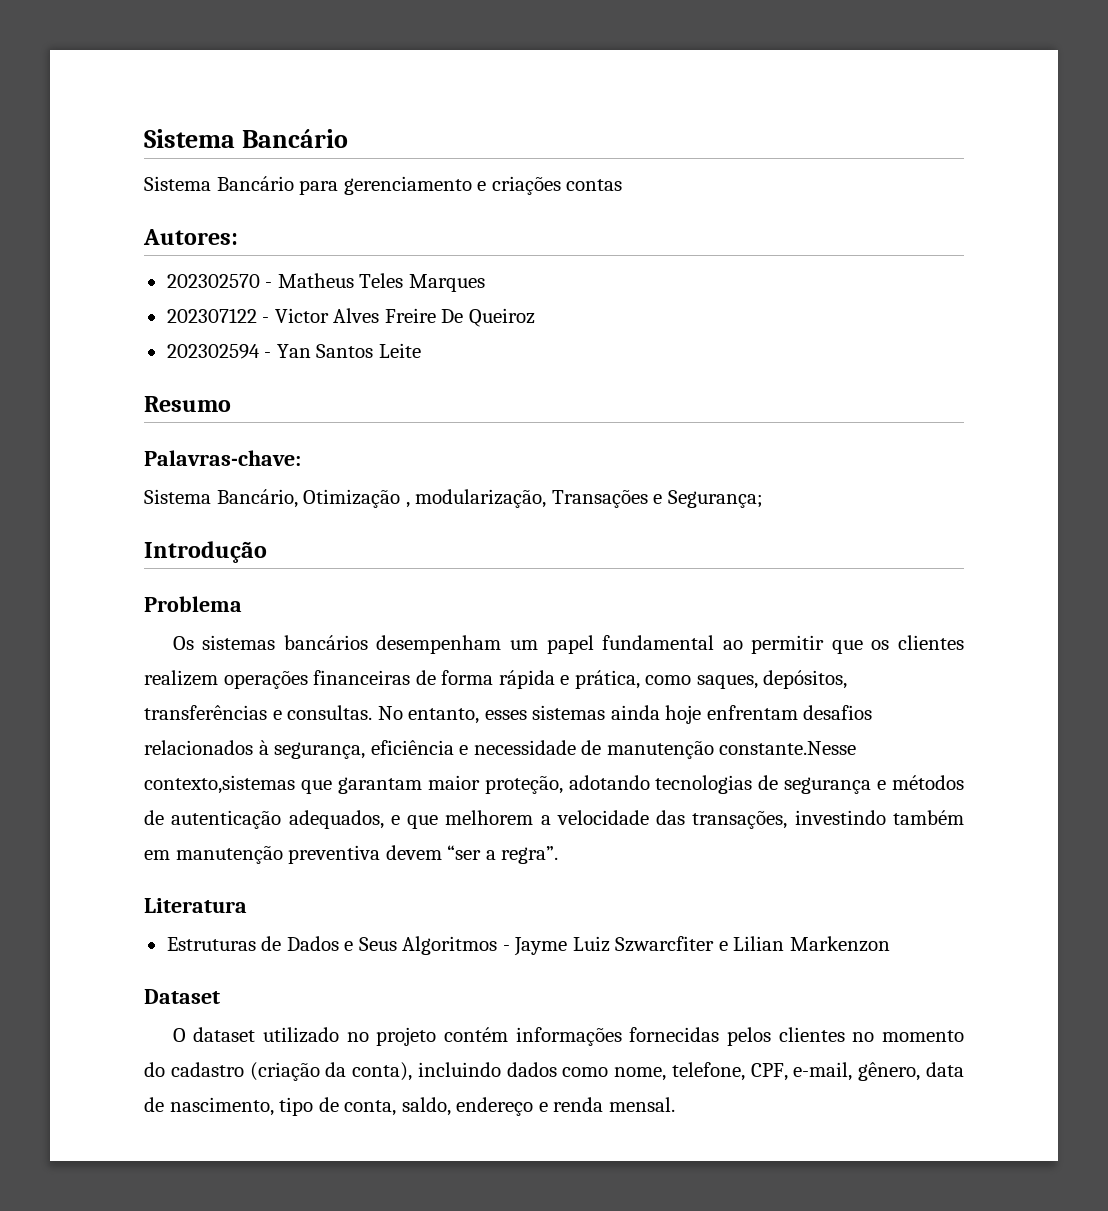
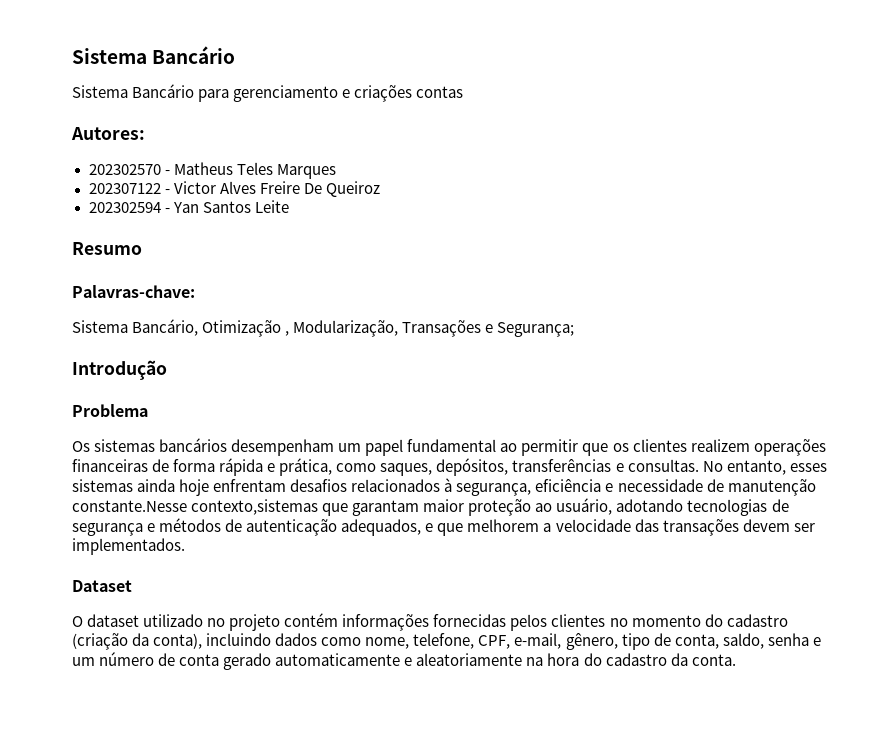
- Sistema Bancário, Otimização , modularização, Transações e Segurança;
+ Sistema Bancário, Otimização , Modularização, Transações e Segurança;
- No entanto, esses sistemas ainda hoje enfrentam desafios relacionados à segurança, eficiência e necessidade de manutenção constante.Nesse contexto,sistemas que garantam maior proteção, adotando tecnologias de segurança e métodos de autenticação adequados, e que melhorem a velocidade das transações, investindo também em manutenção preventiva devem “ser a regra”.
- Literatura
- Estruturas de Dados e Seus Algoritmos - Jayme Luiz Szwarcfiter e Lilian Markenzon
+ No entanto, esses sistemas ainda hoje enfrentam desafios relacionados à segurança, eficiência e necessidade de manutenção constante.Nesse contexto,sistemas que garantam maior proteção ao usuário, adotando tecnologias de segurança e métodos de autenticação adequados, e que melhorem a velocidade das transações devem ser implementados.
- O dataset utilizado no projeto contém informações fornecidas pelos clientes no momento do cadastro (criação da conta), incluindo dados como nome, telefone, CPF, e-mail, gênero, data de nascimento, tipo de conta, saldo, endereço e renda mensal.
+ O dataset utilizado no projeto contém informações fornecidas pelos clientes no momento do cadastro (criação da conta), incluindo dados como nome, telefone, CPF, e-mail, gênero, tipo de conta, saldo, senha e um número de conta gerado automaticamente e aleatoriamente na hora do cadastro da conta.

